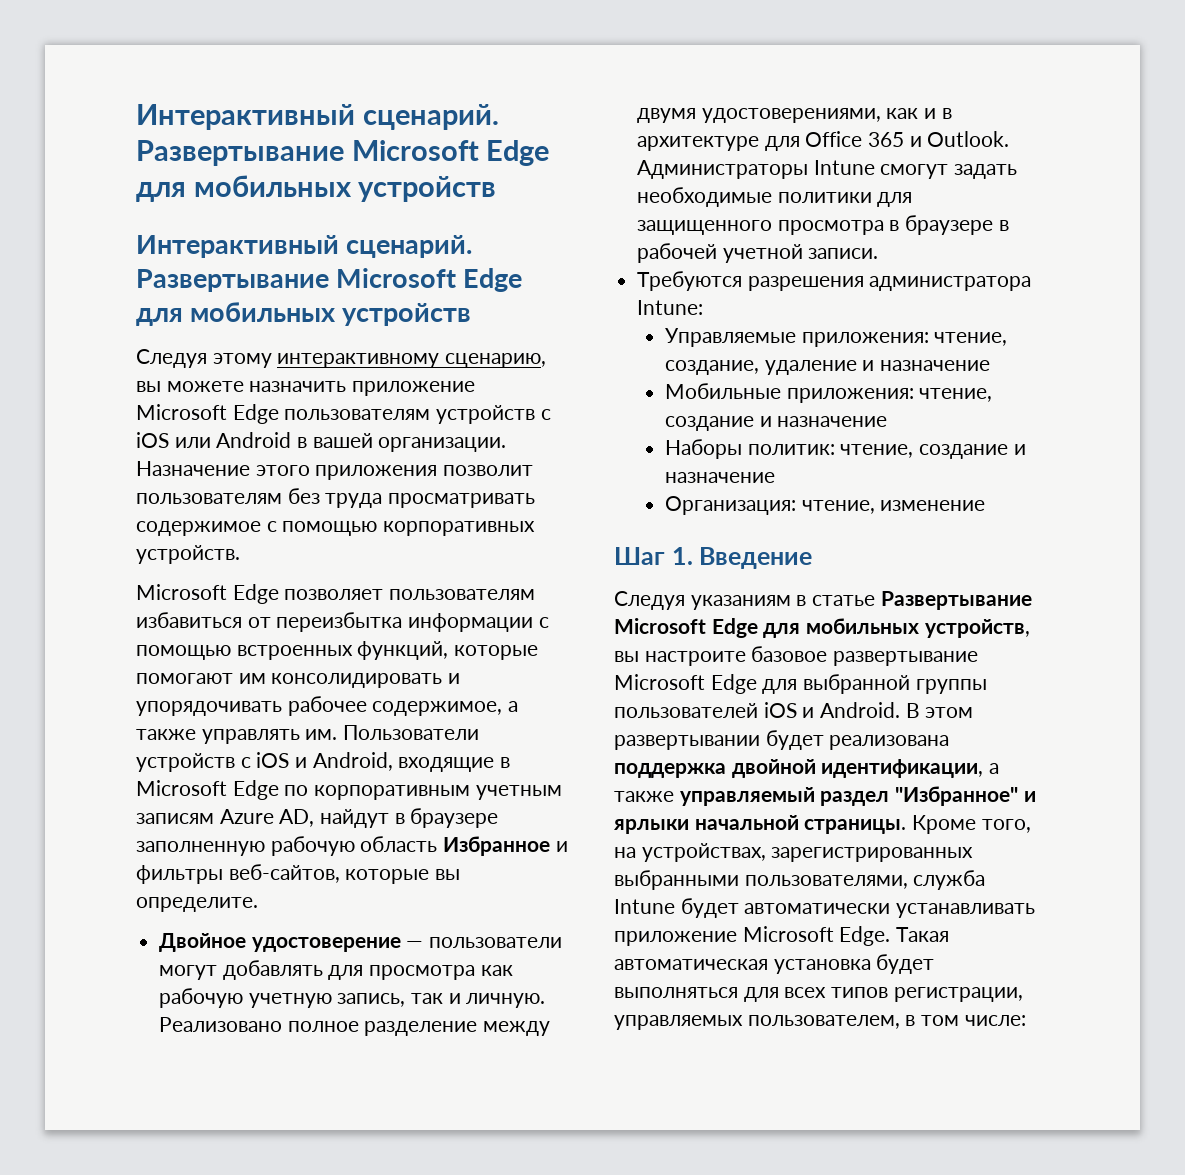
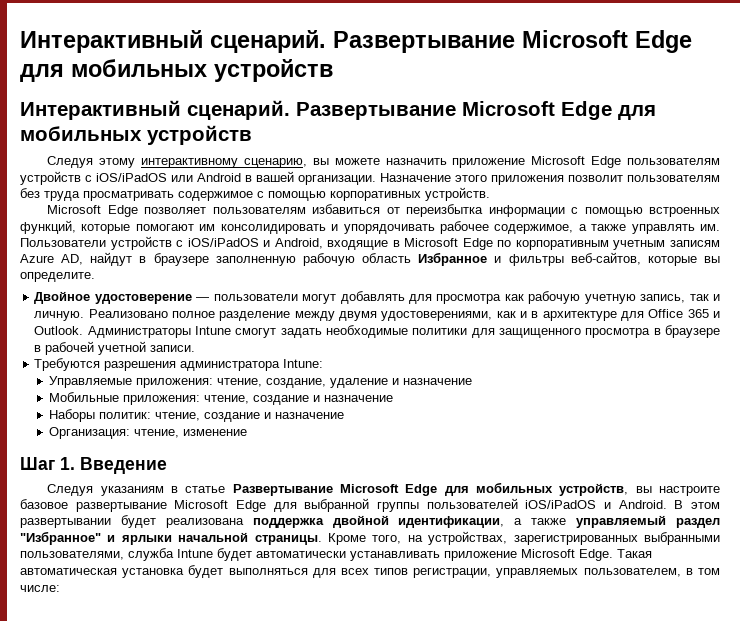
- Следуя этому интерактивному сценарию, вы можете назначить приложение Microsoft Edge пользователям устройств с iOS или Android в вашей организации.
+ Следуя этому интерактивному сценарию, вы можете назначить приложение Microsoft Edge пользователям устройств с iOS/iPadOS или Android в вашей организации.
- Microsoft Edge позволяет пользователям избавиться от переизбытка информации с помощью встроенных функций, которые помогают им консолидировать и упорядочивать рабочее содержимое, а также управлять им. Пользователи устройств с iOS и Android, входящие в Microsoft Edge по корпоративным учетным записям Azure AD, найдут в браузере заполненную рабочую область Избранное и фильтры веб-сайтов, которые вы определите.
+ Microsoft Edge позволяет пользователям избавиться от переизбытка информации с помощью встроенных функций, которые помогают им консолидировать и упорядочивать рабочее содержимое, а также управлять им. Пользователи устройств с iOS/iPadOS и Android, входящие в Microsoft Edge по корпоративным учетным записям Azure AD, найдут в браузере заполненную рабочую область Избранное и фильтры веб-сайтов, которые вы определите.
- Следуя указаниям в статье Развертывание Microsoft Edge для мобильных устройств, вы настроите базовое развертывание Microsoft Edge для выбранной группы пользователей iOS и Android.
+ Следуя указаниям в статье Развертывание Microsoft Edge для мобильных устройств, вы настроите базовое развертывание Microsoft Edge для выбранной группы пользователей iOS/iPadOS и Android.

